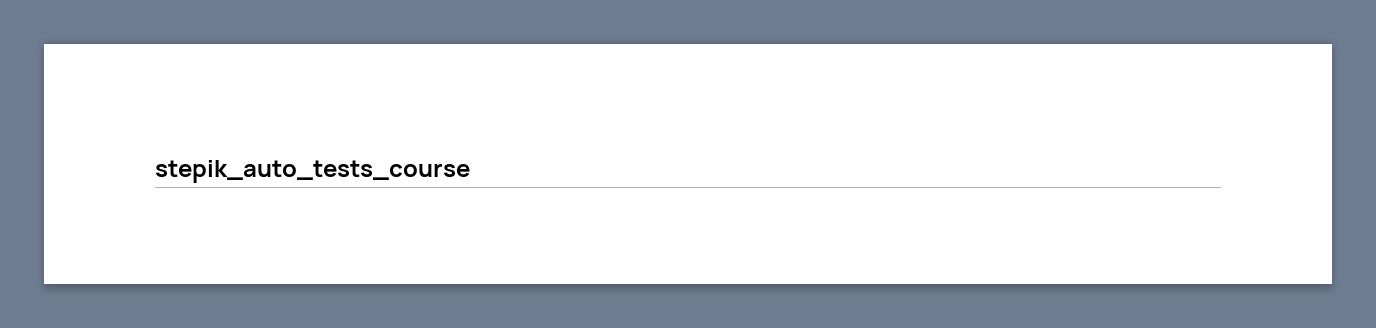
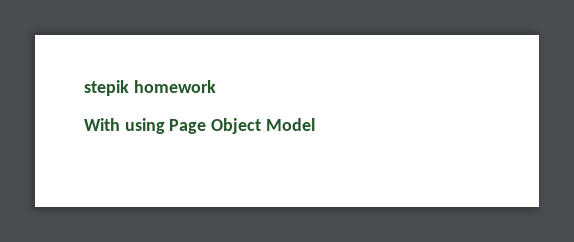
- stepik_auto_tests_course
+ stepik homework
+ With using Page Object Model

